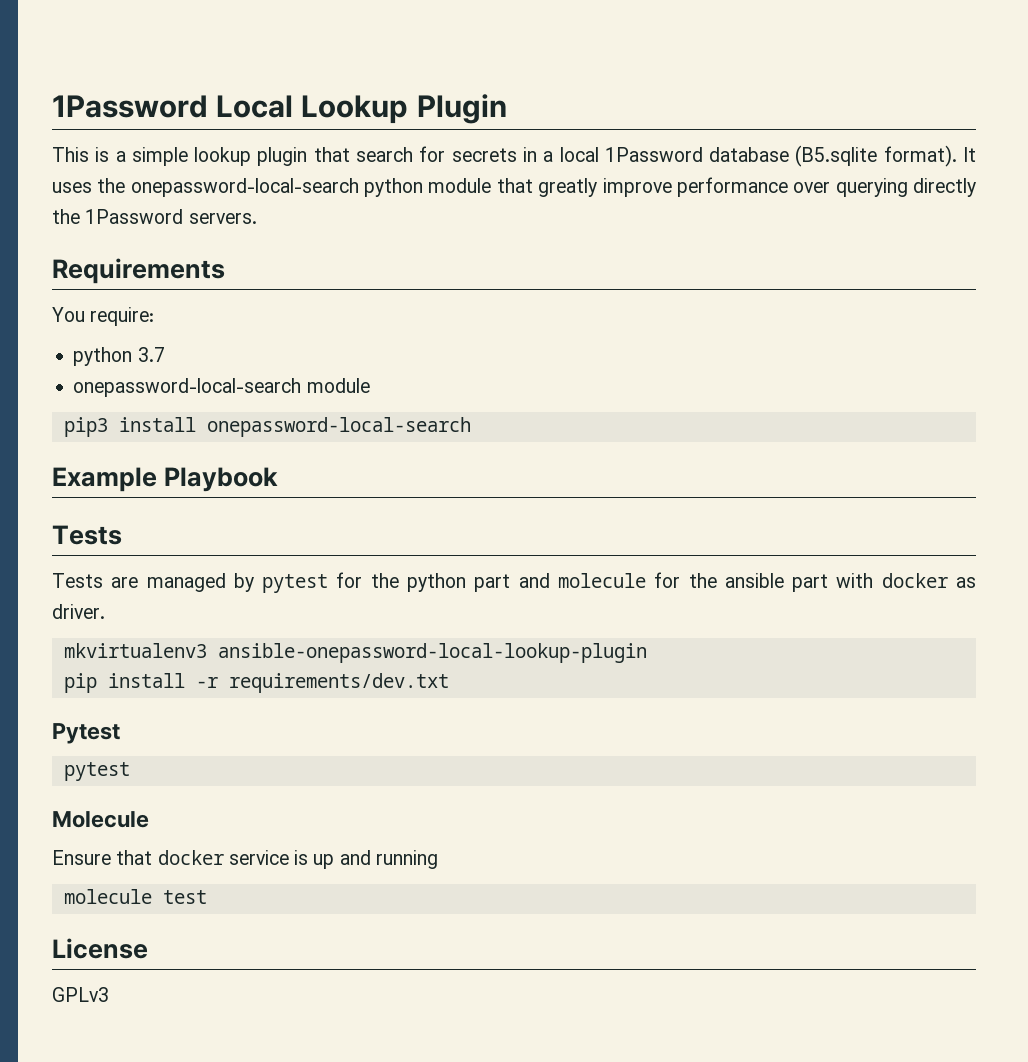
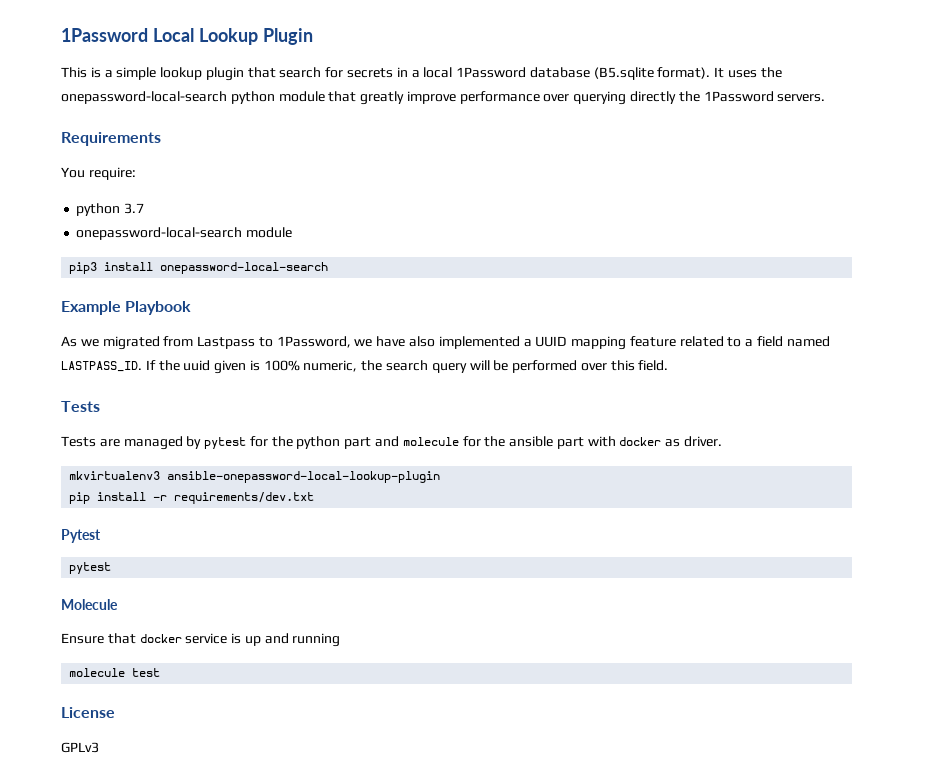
+ As we migrated from Lastpass to 1Password, we have also implemented a UUID mapping feature related to a field named LASTPASS_ID. If the uuid given is 100% numeric, the search query will be performed over this field.

